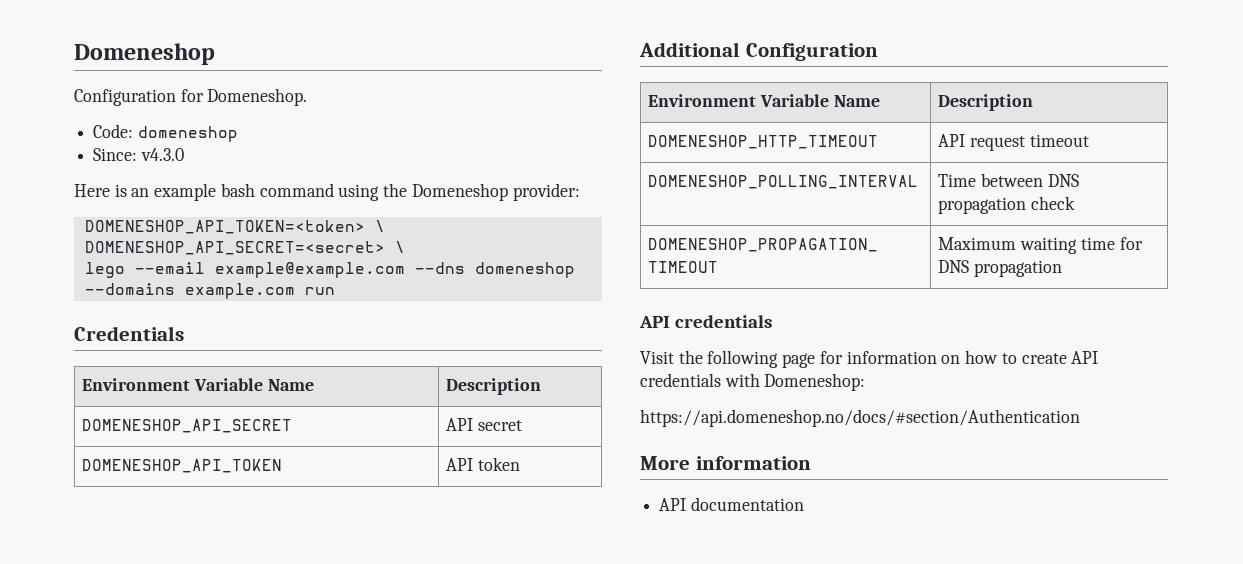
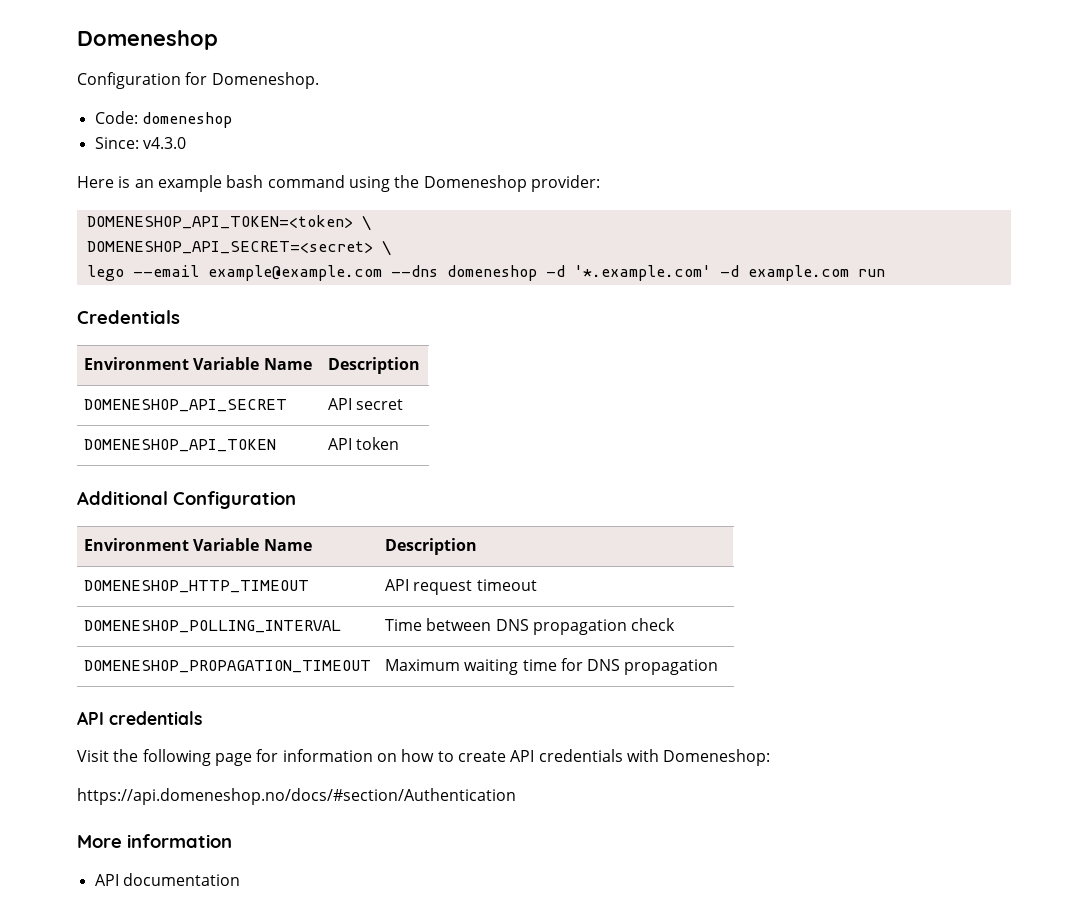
- lego --email example@example.com --dns domeneshop --domains example.com run
+ lego --email example@example.com --dns domeneshop -d '*.example.com' -d example.com run

